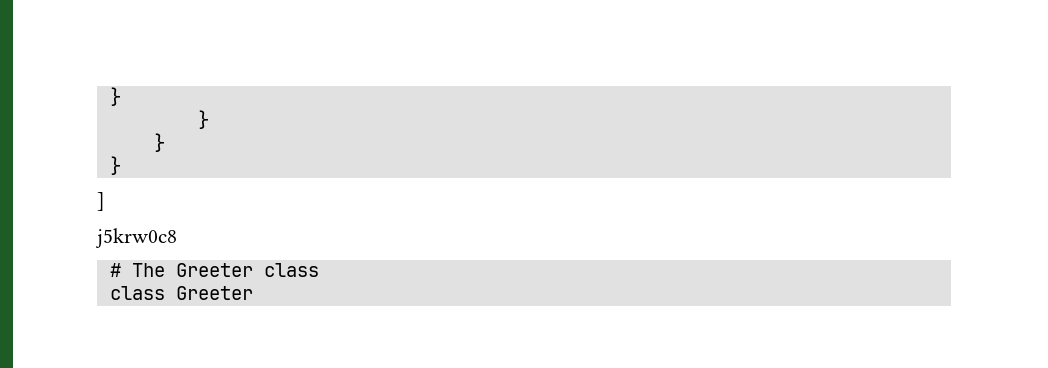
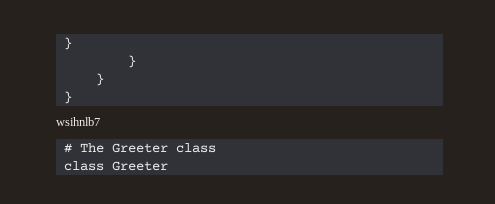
- ]
- j5krw0c8
+ wsihnlb7

